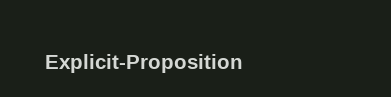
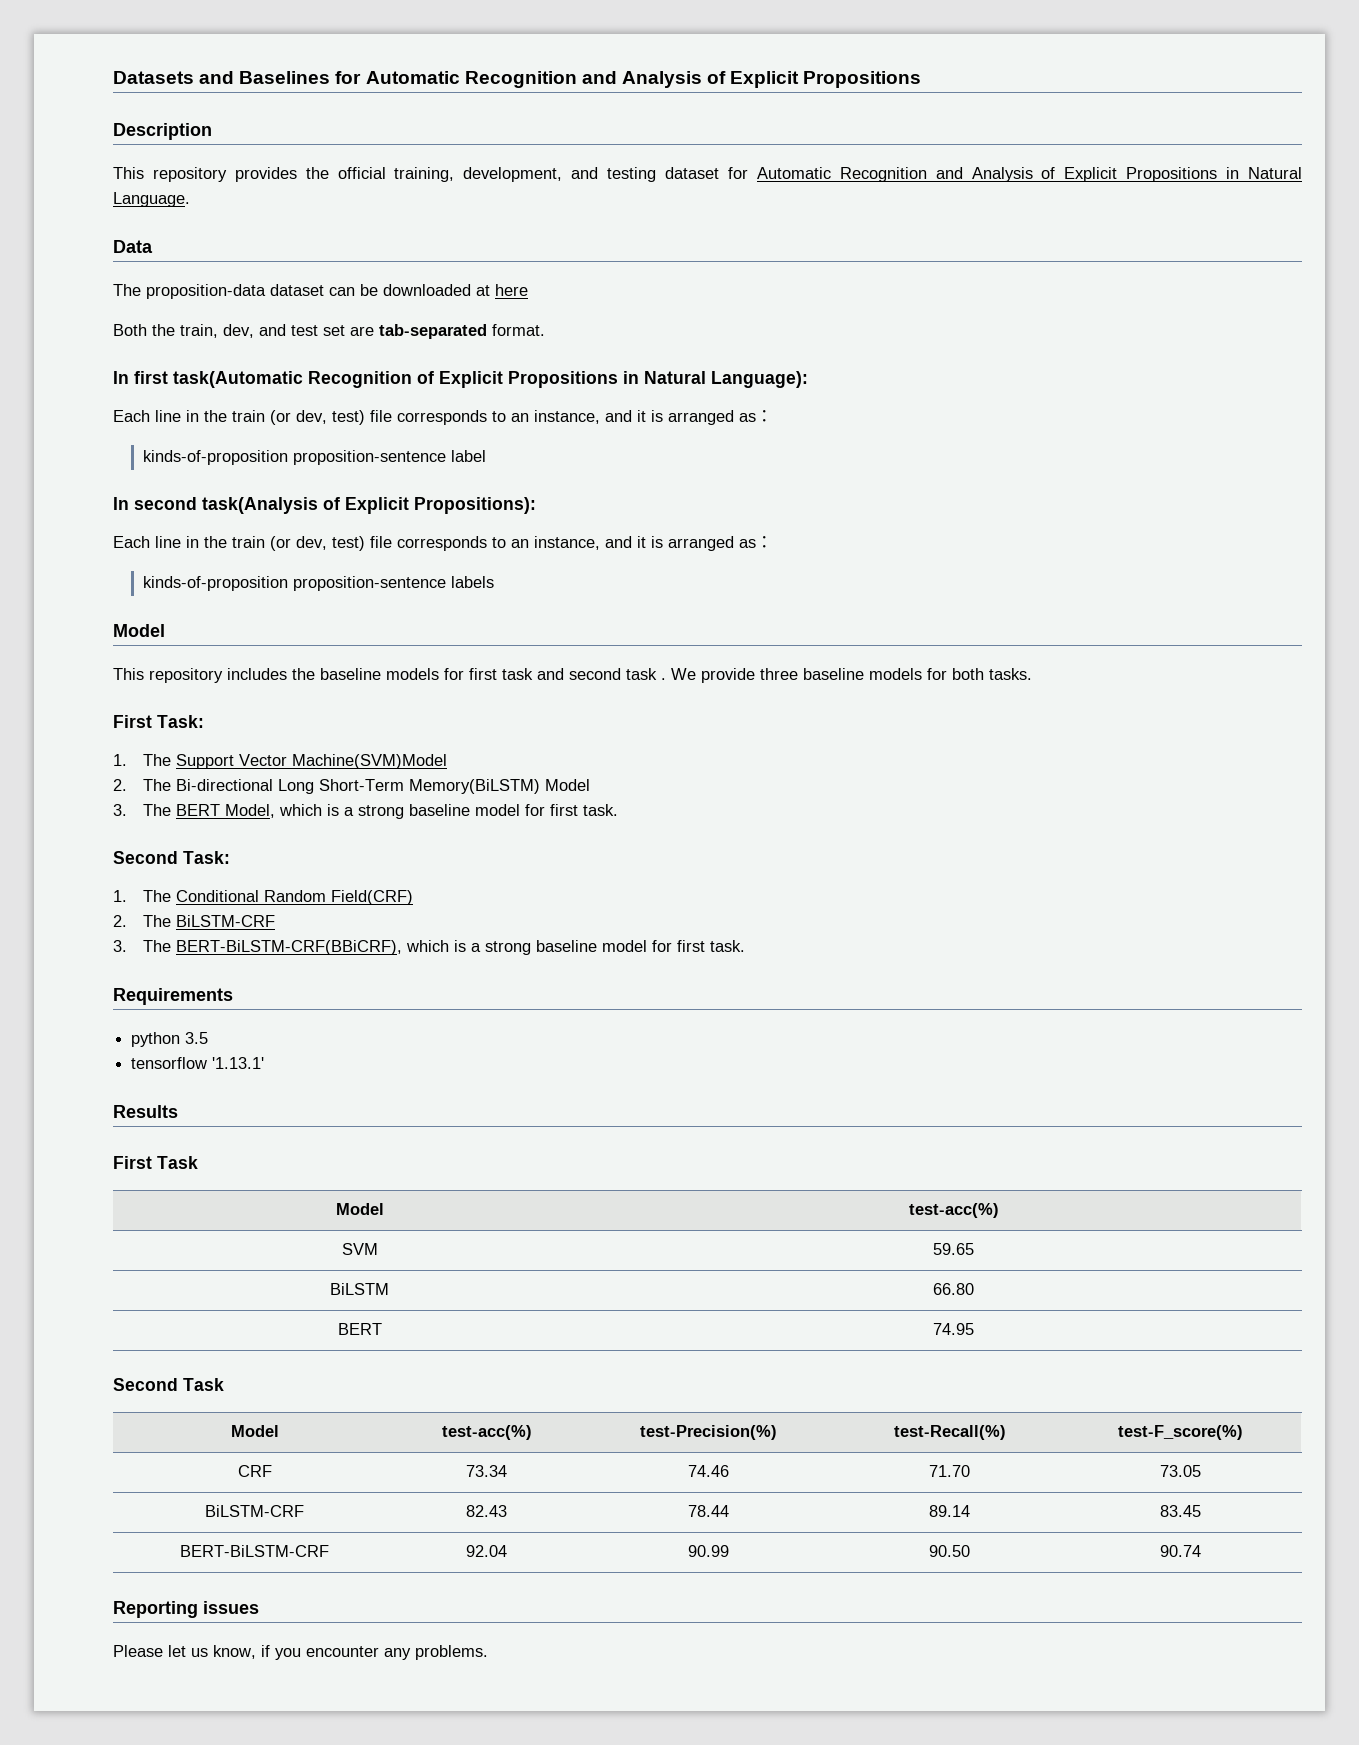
- Explicit-Proposition
+ Datasets and Baselines for Automatic Recognition and Analysis of Explicit Propositions
+ Description
+ This repository provides the official training, development, and testing dataset for Automatic Recognition and Analysis of Explicit Propositions in Natural Language.
+ Data
+ The proposition-data dataset can be downloaded at here
+ Both the train, dev, and test set are tab-separated format.
+ In first task(Automatic Recognition of Explicit Propositions in Natural Language):
+ Each line in the train (or dev, test) file corresponds to an instance, and it is arranged as：
+ kinds-of-proposition proposition-sentence label
+ In second task(Analysis of Explicit Propositions):
+ Each line in the train (or dev, test) file corresponds to an instance, and it is arranged as：
+ kinds-of-proposition proposition-sentence labels
+ Model
+ This repository includes the baseline models for first task and second task . We provide three baseline models for both tasks.
+ First Task:
+ 1. The Support Vector Machine(SVM)Model
+ 2. The Bi-directional Long Short-Term Memory(BiLSTM) Model
+ 3. The BERT Model, which is a strong baseline model for first task.
+ Second Task:
+ 1. The Conditional Random Field(CRF)
+ 2. The BiLSTM-CRF
+ 3. The BERT-BiLSTM-CRF(BBiCRF), which is a strong baseline model for first task.
+ Requirements
+ python 3.5
+ tensorflow '1.13.1'
+ Results
+ First Task
+ Model | test-acc(%)
+ SVM | 59.65
+ BiLSTM | 66.80
+ BERT | 74.95
+ Second Task
+ Model | test-acc(%) | test-Precision(%) | test-Recall(%) | test-F_score(%)
+ CRF | 73.34 | 74.46 | 71.70 | 73.05
+ BiLSTM-CRF | 82.43 | 78.44 | 89.14 | 83.45
+ BERT-BiLSTM-CRF | 92.04 | 90.99 | 90.50 | 90.74
+ Reporting issues
+ Please let us know, if you encounter any problems.

